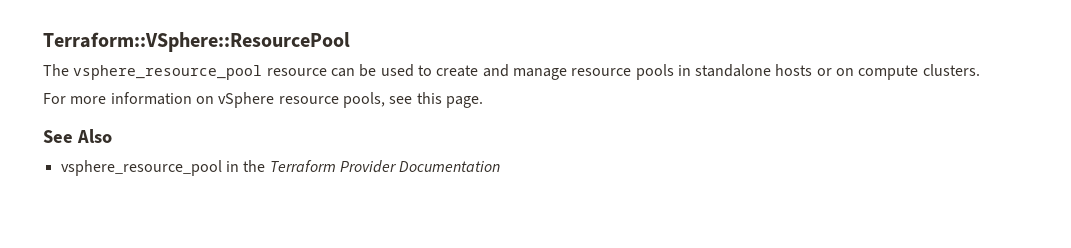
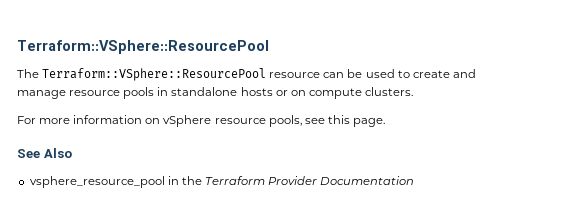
- The vsphere_resource_pool resource can be used to create and manage resource pools in standalone hosts or on compute clusters.
+ The Terraform::VSphere::ResourcePool resource can be used to create and manage resource pools in standalone hosts or on compute clusters.

